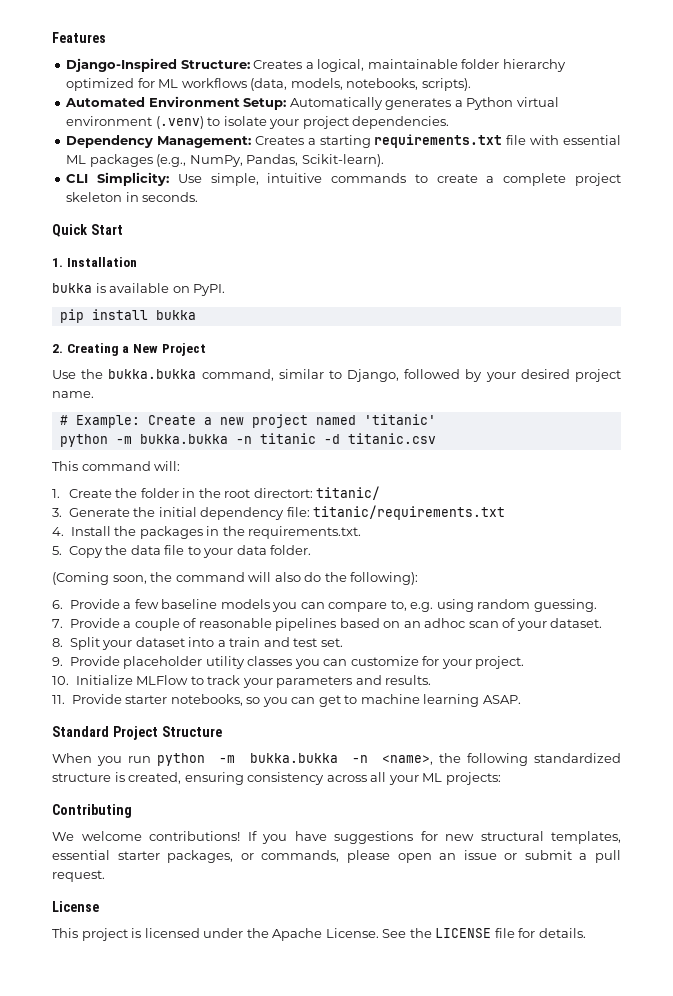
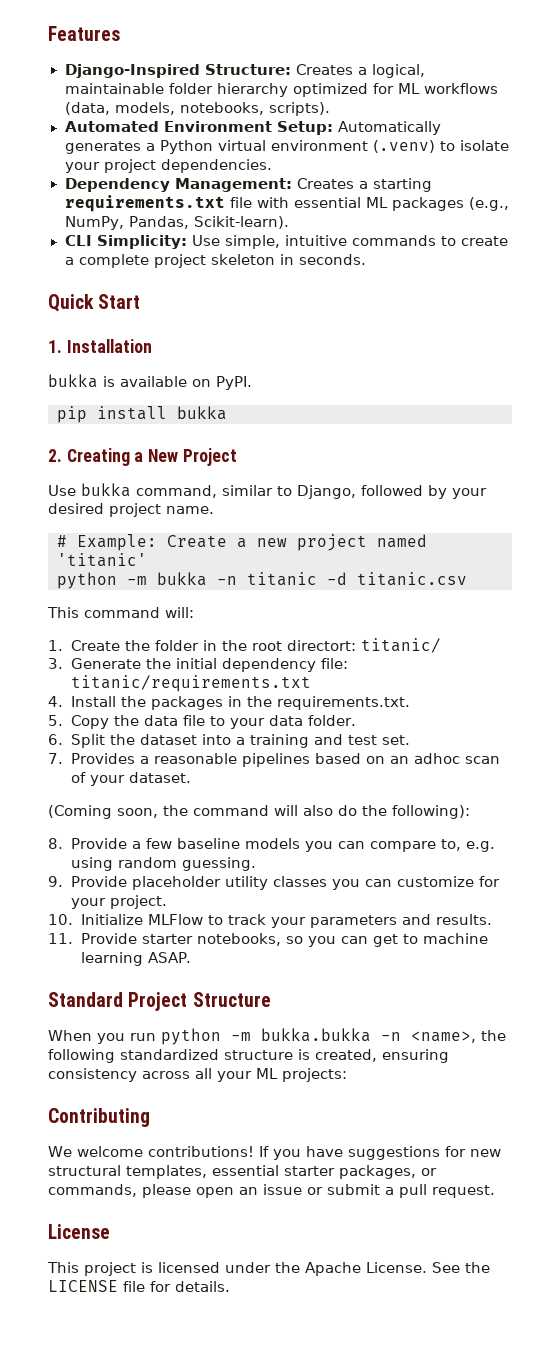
- Use the bukka.bukka command, similar to Django, followed by your desired project name.
+ Use bukka command, similar to Django, followed by your desired project name.
- python -m bukka.bukka -n titanic -d titanic.csv
+ python -m bukka -n titanic -d titanic.csv
+ 6. Split the dataset into a training and test set.
+ 7. Provides a reasonable pipelines based on an adhoc scan of your dataset.
- 6. Provide a few baseline models you can compare to, e.g. using random guessing.
+ 8. Provide a few baseline models you can compare to, e.g. using random guessing.
- 7. Provide a couple of reasonable pipelines based on an adhoc scan of your dataset.
- 8. Split your dataset into a train and test set.

